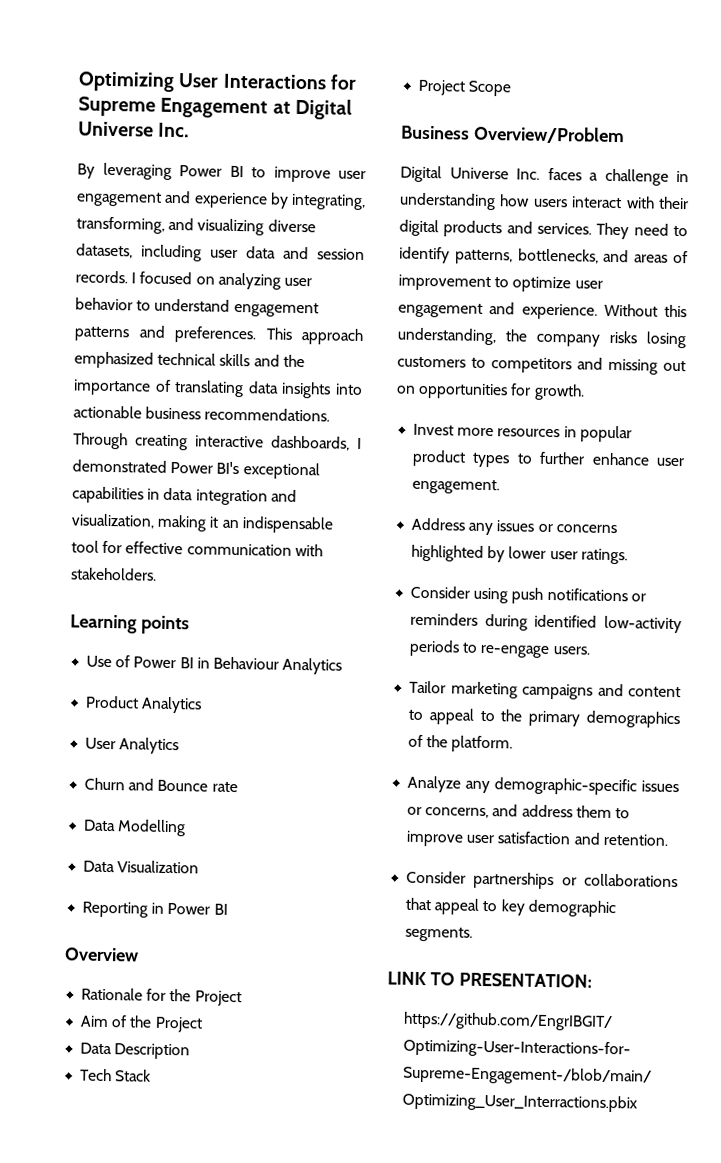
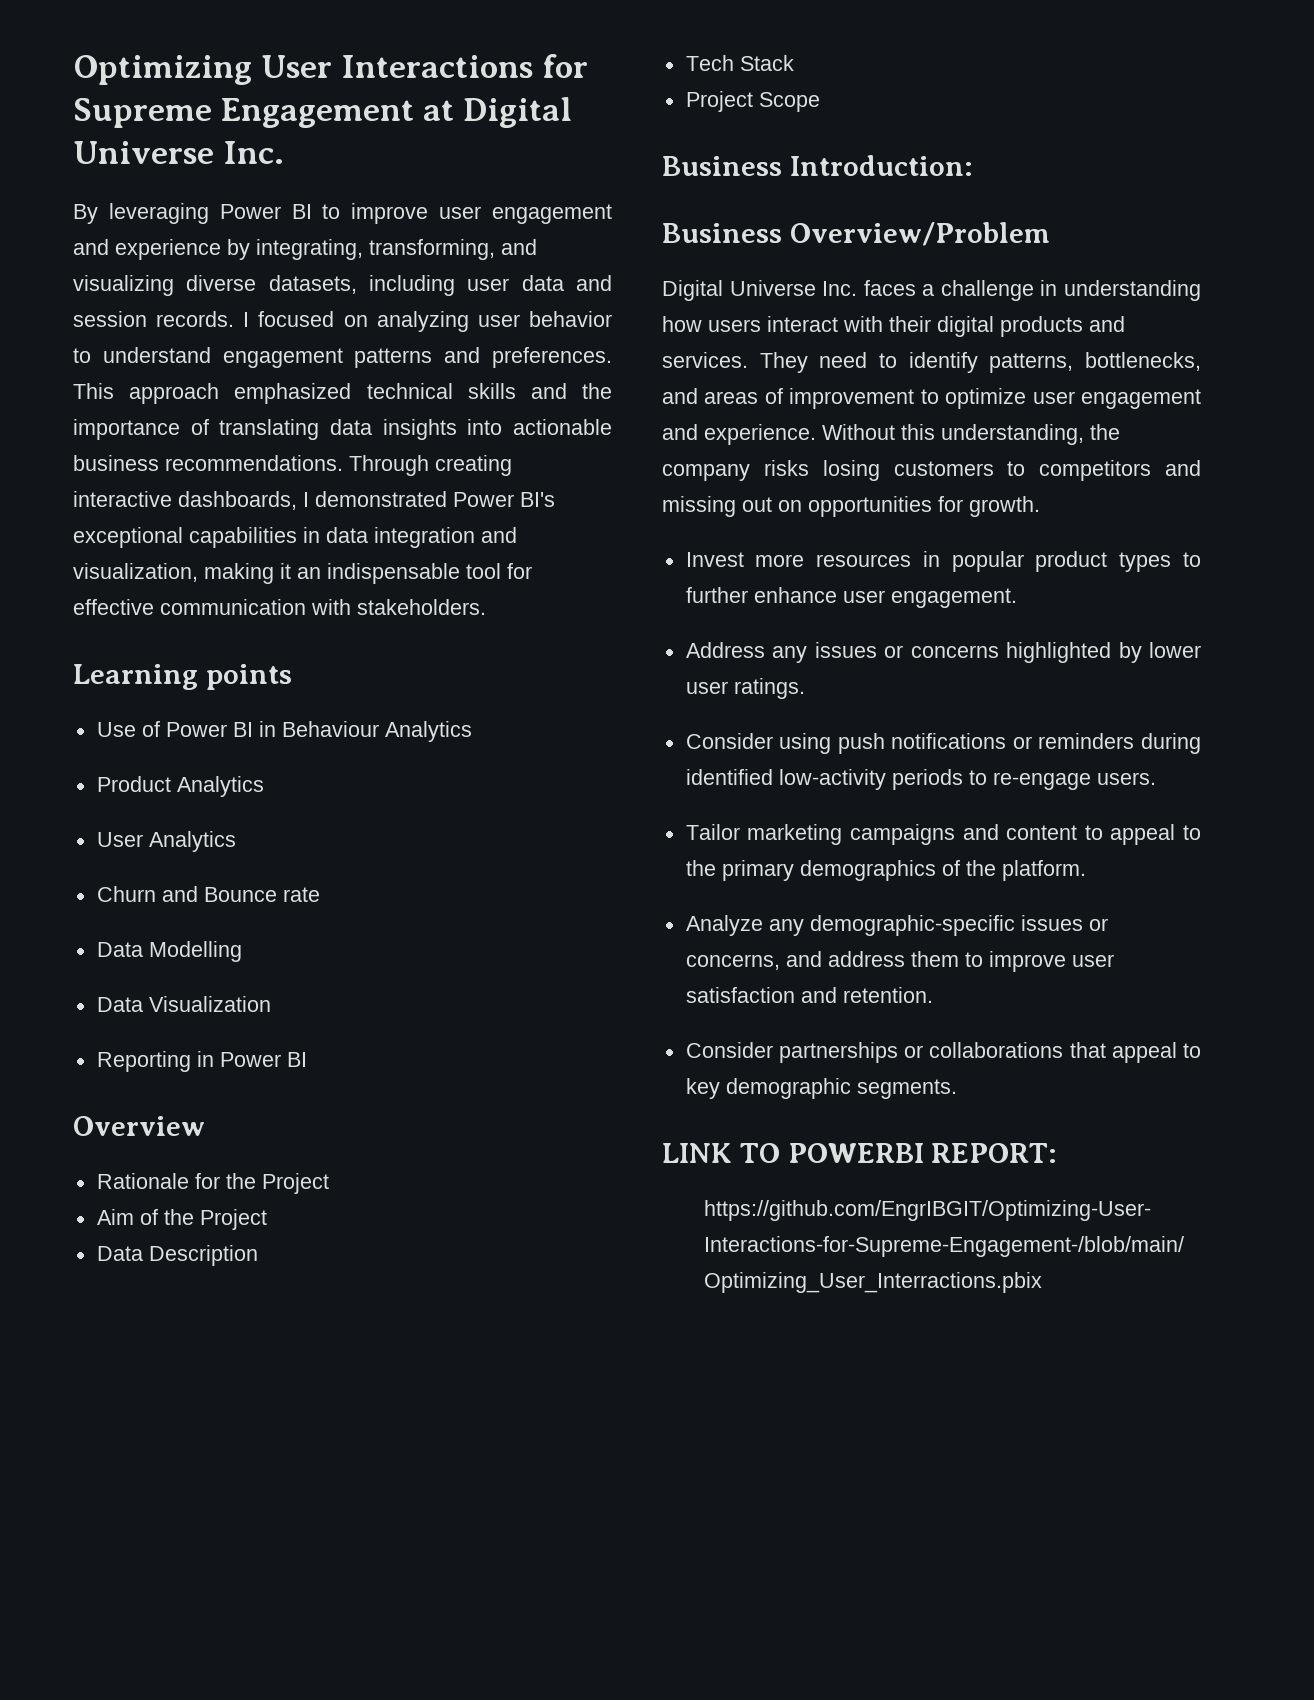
+ Business Introduction:
- LINK TO PRESENTATION:
+ LINK TO POWERBI REPORT:

